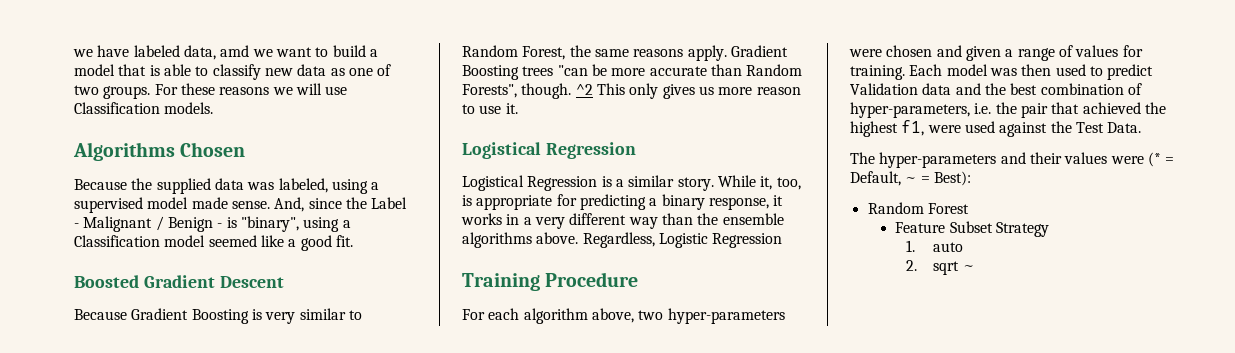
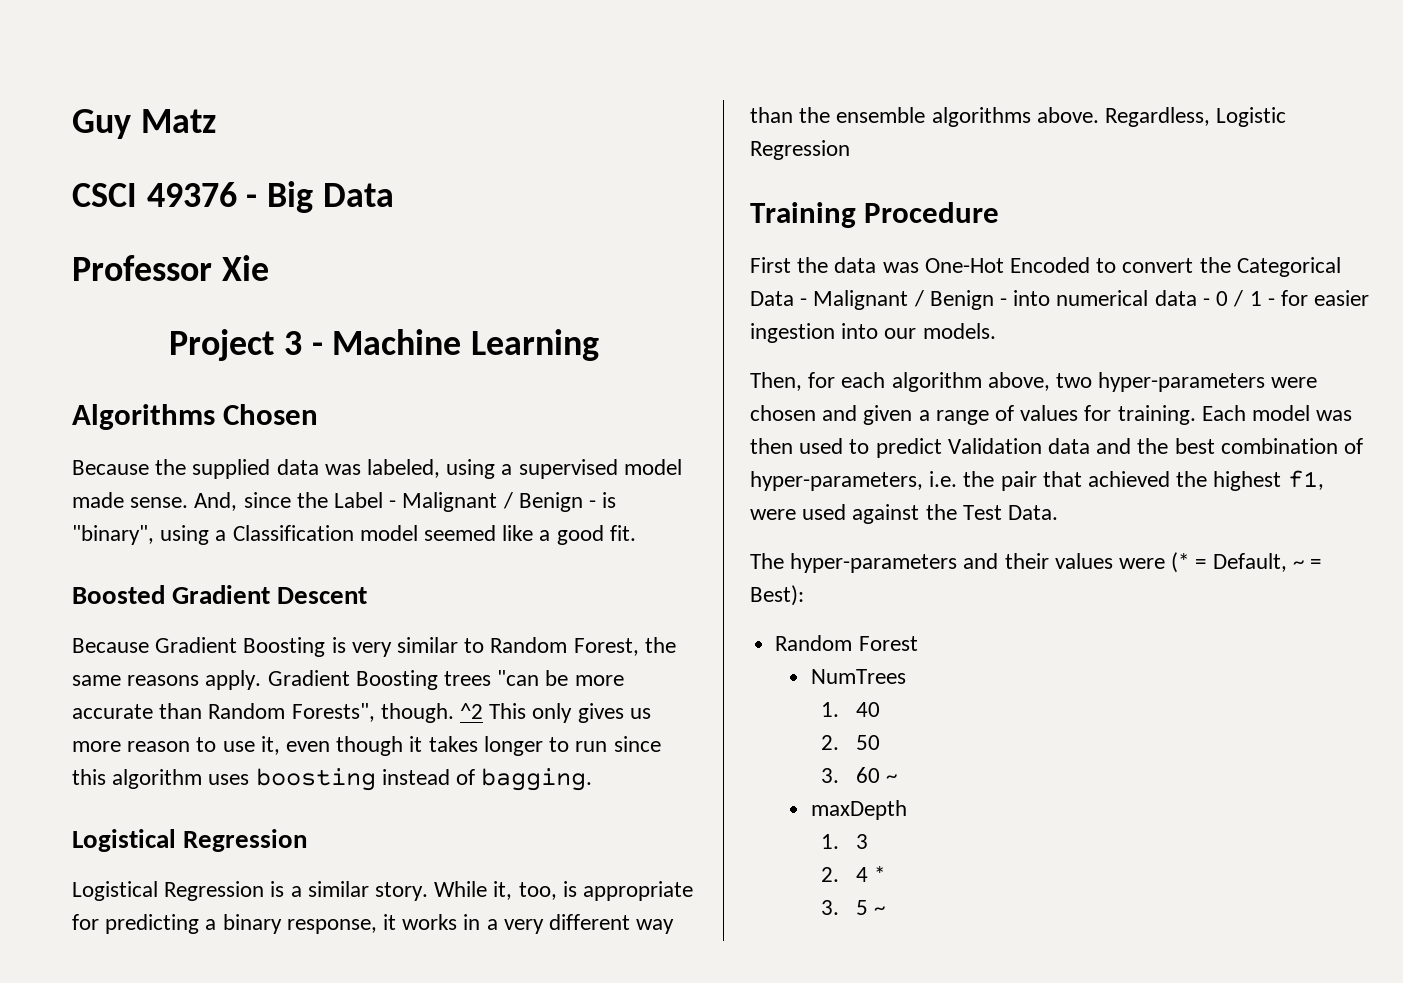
- we have labeled data, amd we want to build a model that is able to classify new data as one of two groups. For these reasons we will use Classification models.
+ Guy Matz
+ CSCI 49376 - Big Data
+ Professor Xie
+ Project 3 - Machine Learning
- ^2 This only gives us more reason to use it.
+ ^2 This only gives us more reason to use it, even though it takes longer to run since this algorithm uses boosting instead of bagging.
- For each algorithm above, two hyper-parameters were chosen and given a range of values for training.
+ First the data was One-Hot Encoded to convert the Categorical Data - Malignant / Benign - into numerical data - 0 / 1 - for easier ingestion into our models.
+ Then, for each algorithm above, two hyper-parameters were chosen and given a range of values for training.
- Feature Subset Strategy
- 1. auto
- 2. sqrt ~
+ NumTrees
+ 1. 40
+ 2. 50
+ 3. 60 ~
+ maxDepth
+ 1. 3
+ 2. 4 *
+ 3. 5 ~

